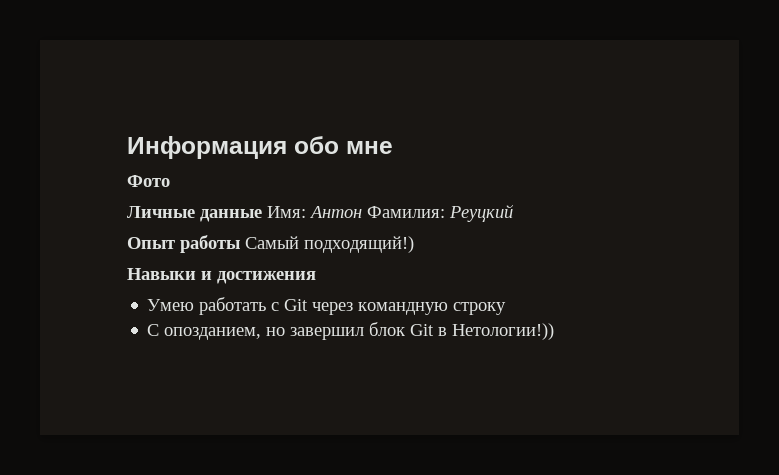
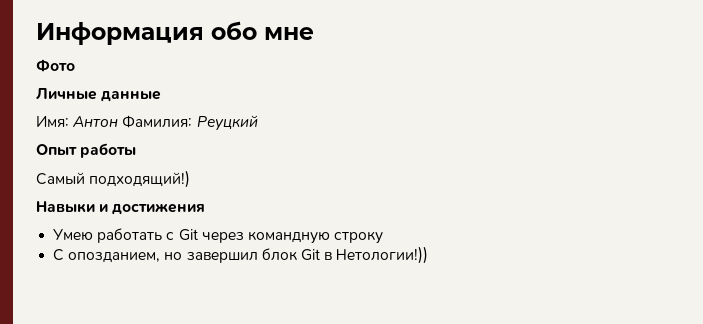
- Личные данные Имя: Антон Фамилия: Реуцкий
+ Личные данные
+ Имя: Антон Фамилия: Реуцкий
- Опыт работы Самый подходящий!)
+ Опыт работы
+ Самый подходящий!)

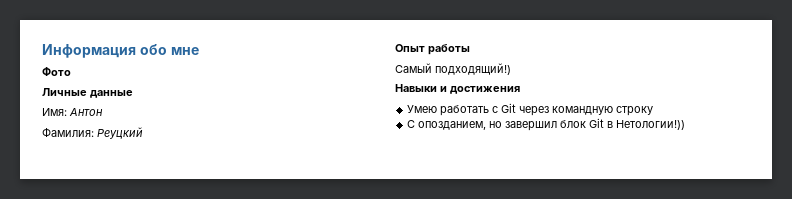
- Имя: Антон Фамилия: Реуцкий
+ Имя: Антон
+ Фамилия: Реуцкий

